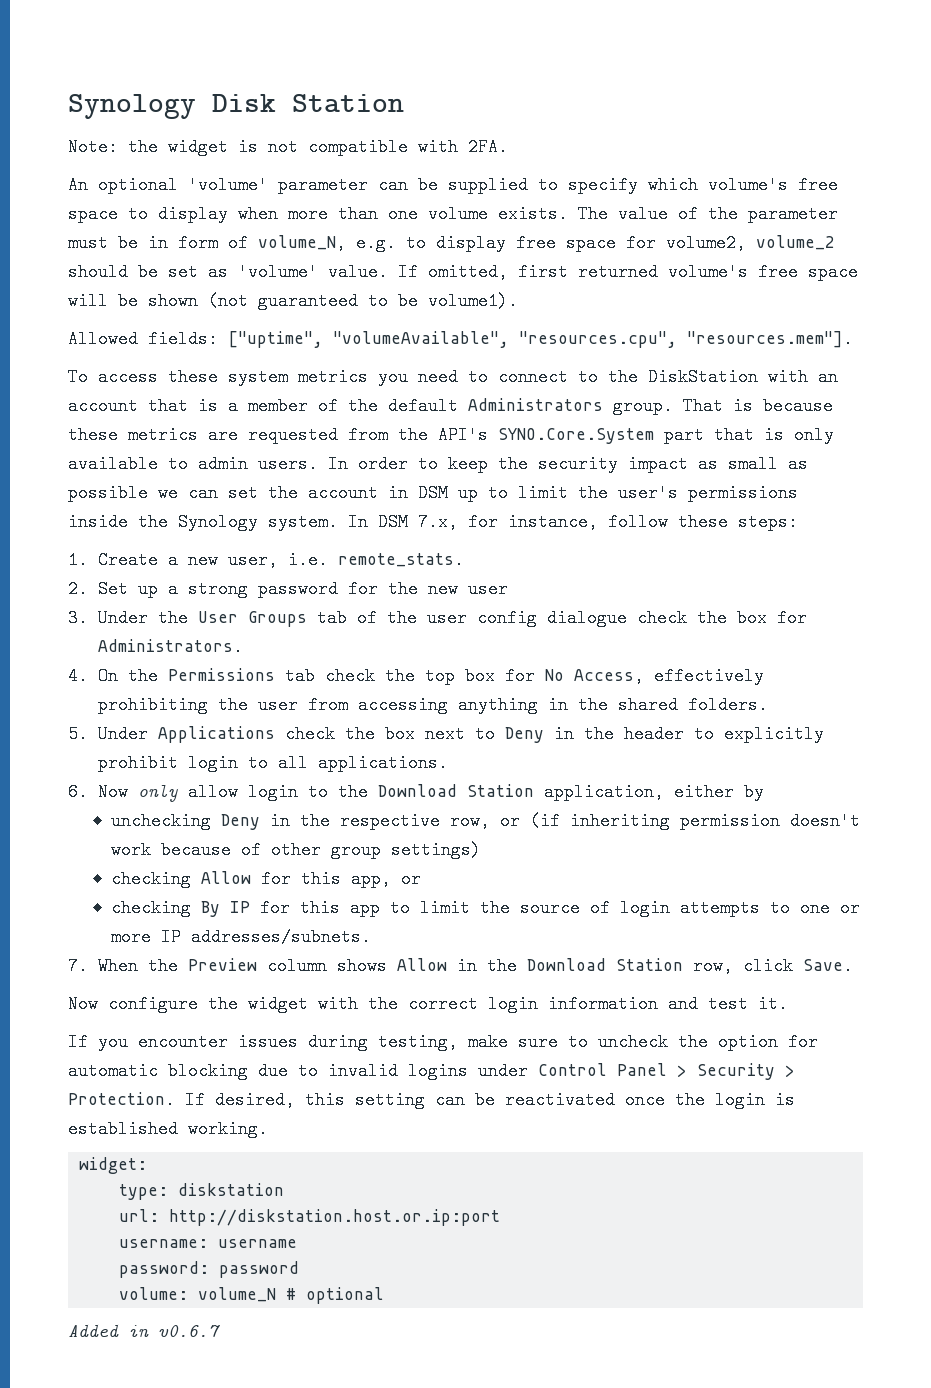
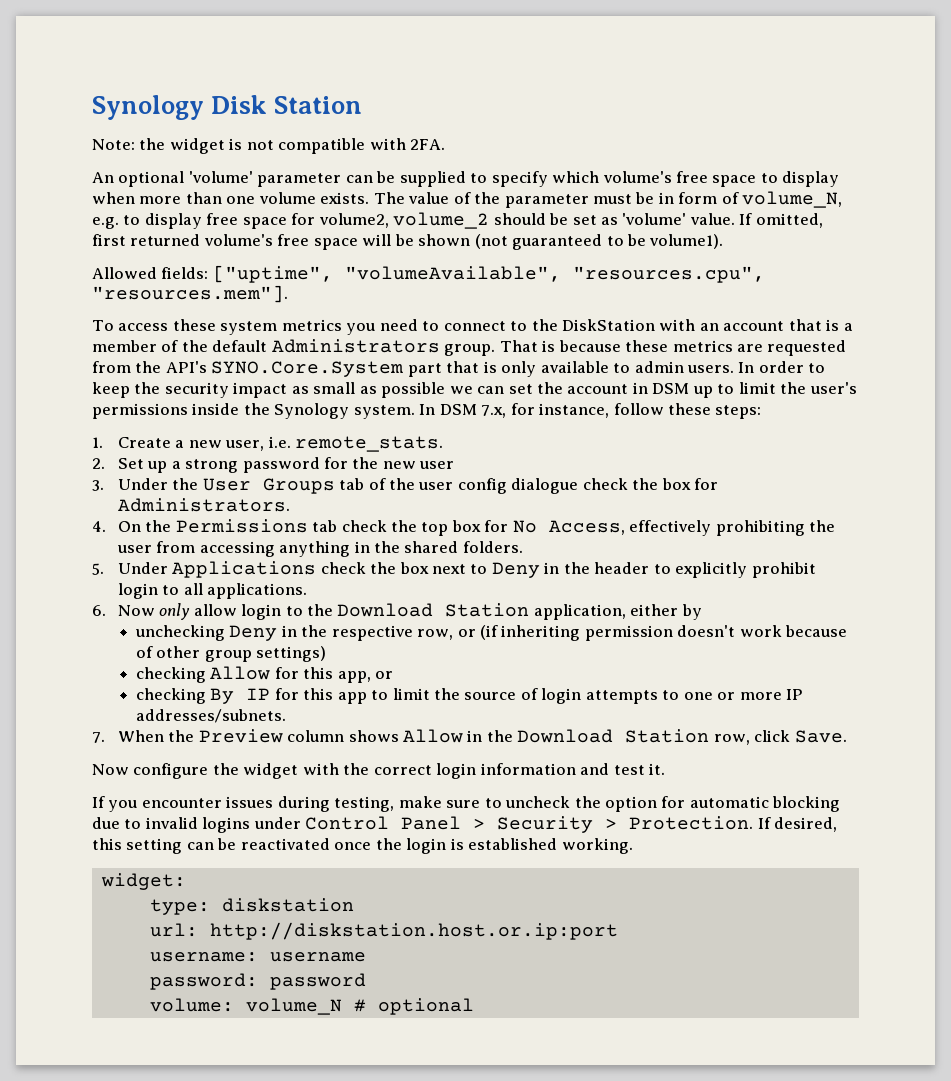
- Added in v0.6.7

